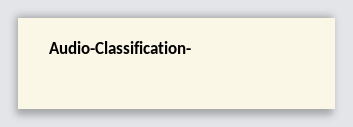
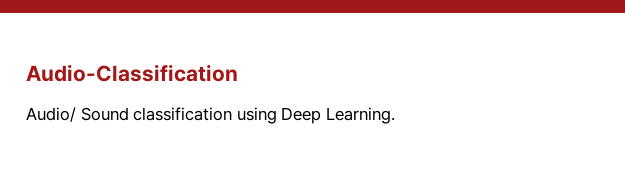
- Audio-Classification-
+ Audio-Classification
+ Audio/ Sound classification using Deep Learning.

